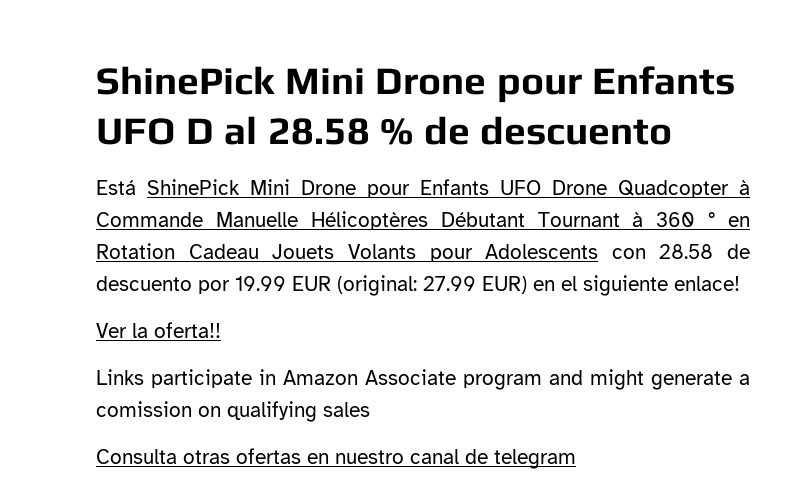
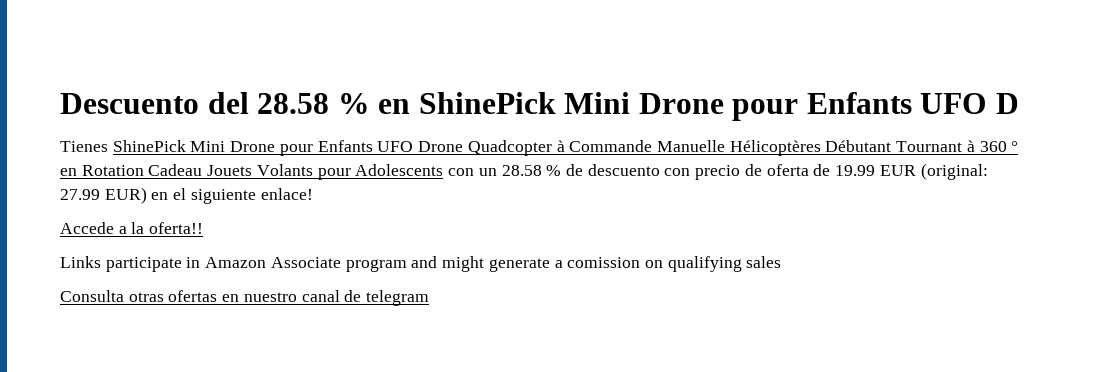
- ShinePick Mini Drone pour Enfants UFO D al 28.58 % de descuento
- Está ShinePick Mini Drone pour Enfants UFO Drone Quadcopter à Commande Manuelle Hélicoptères Débutant Tournant à 360 ° en Rotation Cadeau Jouets Volants pour Adolescents con 28.58 de descuento por 19.99 EUR (original: 27.99 EUR) en el siguiente enlace!
+ Descuento del 28.58 % en ShinePick Mini Drone pour Enfants UFO D
+ Tienes ShinePick Mini Drone pour Enfants UFO Drone Quadcopter à Commande Manuelle Hélicoptères Débutant Tournant à 360 ° en Rotation Cadeau Jouets Volants pour Adolescents con un 28.58 % de descuento con precio de oferta de 19.99 EUR (original: 27.99 EUR) en el siguiente enlace!
- Ver la oferta!!
+ Accede a la oferta!!

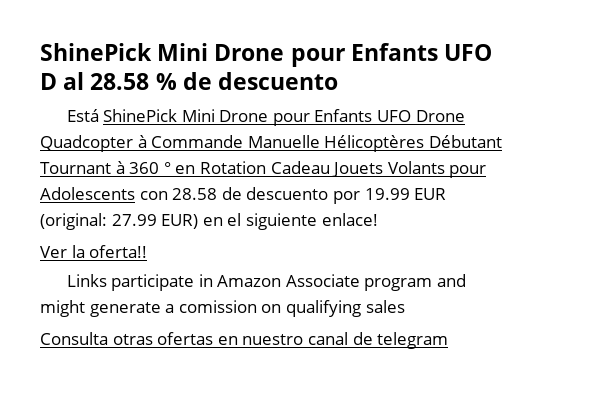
- Descuento del 28.58 % en ShinePick Mini Drone pour Enfants UFO D
- Tienes ShinePick Mini Drone pour Enfants UFO Drone Quadcopter à Commande Manuelle Hélicoptères Débutant Tournant à 360 ° en Rotation Cadeau Jouets Volants pour Adolescents con un 28.58 % de descuento con precio de oferta de 19.99 EUR (original: 27.99 EUR) en el siguiente enlace!
+ ShinePick Mini Drone pour Enfants UFO D al 28.58 % de descuento
+ Está ShinePick Mini Drone pour Enfants UFO Drone Quadcopter à Commande Manuelle Hélicoptères Débutant Tournant à 360 ° en Rotation Cadeau Jouets Volants pour Adolescents con 28.58 de descuento por 19.99 EUR (original: 27.99 EUR) en el siguiente enlace!
- Accede a la oferta!!
+ Ver la oferta!!

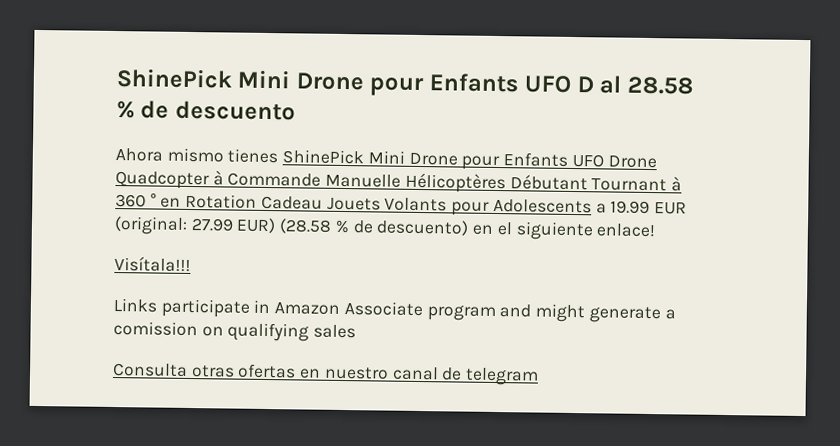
- Está ShinePick Mini Drone pour Enfants UFO Drone Quadcopter à Commande Manuelle Hélicoptères Débutant Tournant à 360 ° en Rotation Cadeau Jouets Volants pour Adolescents con 28.58 de descuento por 19.99 EUR (original: 27.99 EUR) en el siguiente enlace!
+ Ahora mismo tienes ShinePick Mini Drone pour Enfants UFO Drone Quadcopter à Commande Manuelle Hélicoptères Débutant Tournant à 360 ° en Rotation Cadeau Jouets Volants pour Adolescents a 19.99 EUR (original: 27.99 EUR) (28.58 % de descuento) en el siguiente enlace!
- Ver la oferta!!
+ Visítala!!!

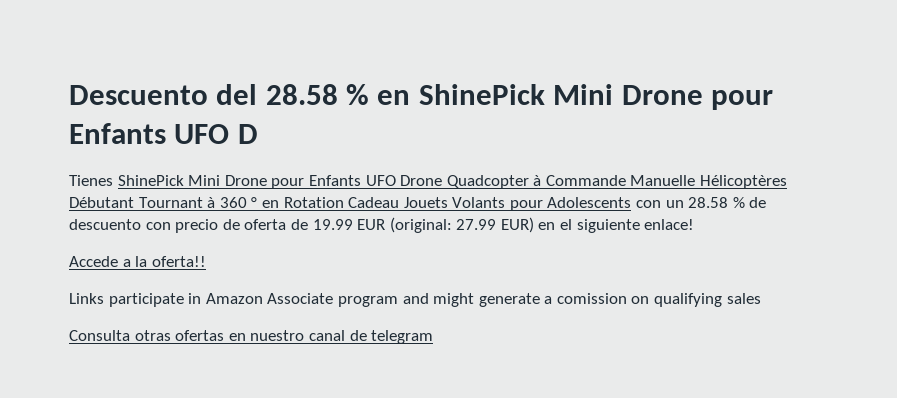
- ShinePick Mini Drone pour Enfants UFO D al 28.58 % de descuento
- Ahora mismo tienes ShinePick Mini Drone pour Enfants UFO Drone Quadcopter à Commande Manuelle Hélicoptères Débutant Tournant à 360 ° en Rotation Cadeau Jouets Volants pour Adolescents a 19.99 EUR (original: 27.99 EUR) (28.58 % de descuento) en el siguiente enlace!
+ Descuento del 28.58 % en ShinePick Mini Drone pour Enfants UFO D
+ Tienes ShinePick Mini Drone pour Enfants UFO Drone Quadcopter à Commande Manuelle Hélicoptères Débutant Tournant à 360 ° en Rotation Cadeau Jouets Volants pour Adolescents con un 28.58 % de descuento con precio de oferta de 19.99 EUR (original: 27.99 EUR) en el siguiente enlace!
- Visítala!!!
+ Accede a la oferta!!

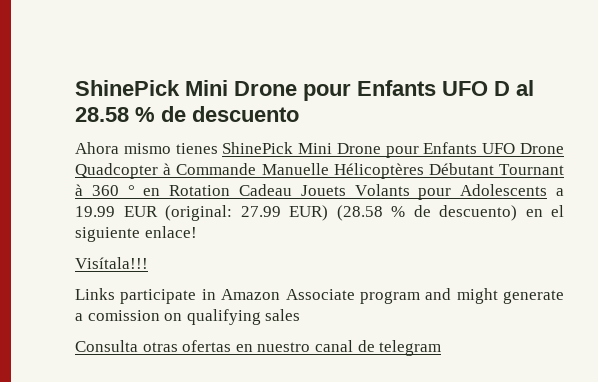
- Descuento del 28.58 % en ShinePick Mini Drone pour Enfants UFO D
- Tienes ShinePick Mini Drone pour Enfants UFO Drone Quadcopter à Commande Manuelle Hélicoptères Débutant Tournant à 360 ° en Rotation Cadeau Jouets Volants pour Adolescents con un 28.58 % de descuento con precio de oferta de 19.99 EUR (original: 27.99 EUR) en el siguiente enlace!
+ ShinePick Mini Drone pour Enfants UFO D al 28.58 % de descuento
+ Ahora mismo tienes ShinePick Mini Drone pour Enfants UFO Drone Quadcopter à Commande Manuelle Hélicoptères Débutant Tournant à 360 ° en Rotation Cadeau Jouets Volants pour Adolescents a 19.99 EUR (original: 27.99 EUR) (28.58 % de descuento) en el siguiente enlace!
- Accede a la oferta!!
+ Visítala!!!

